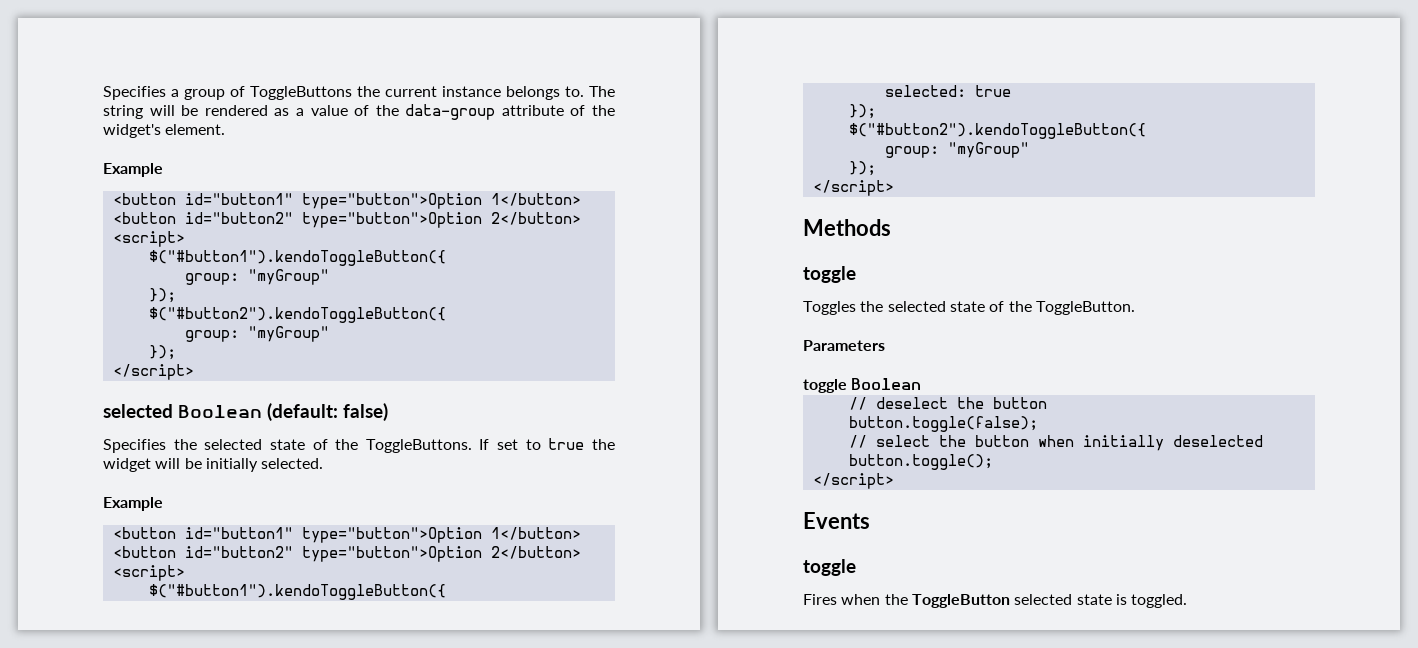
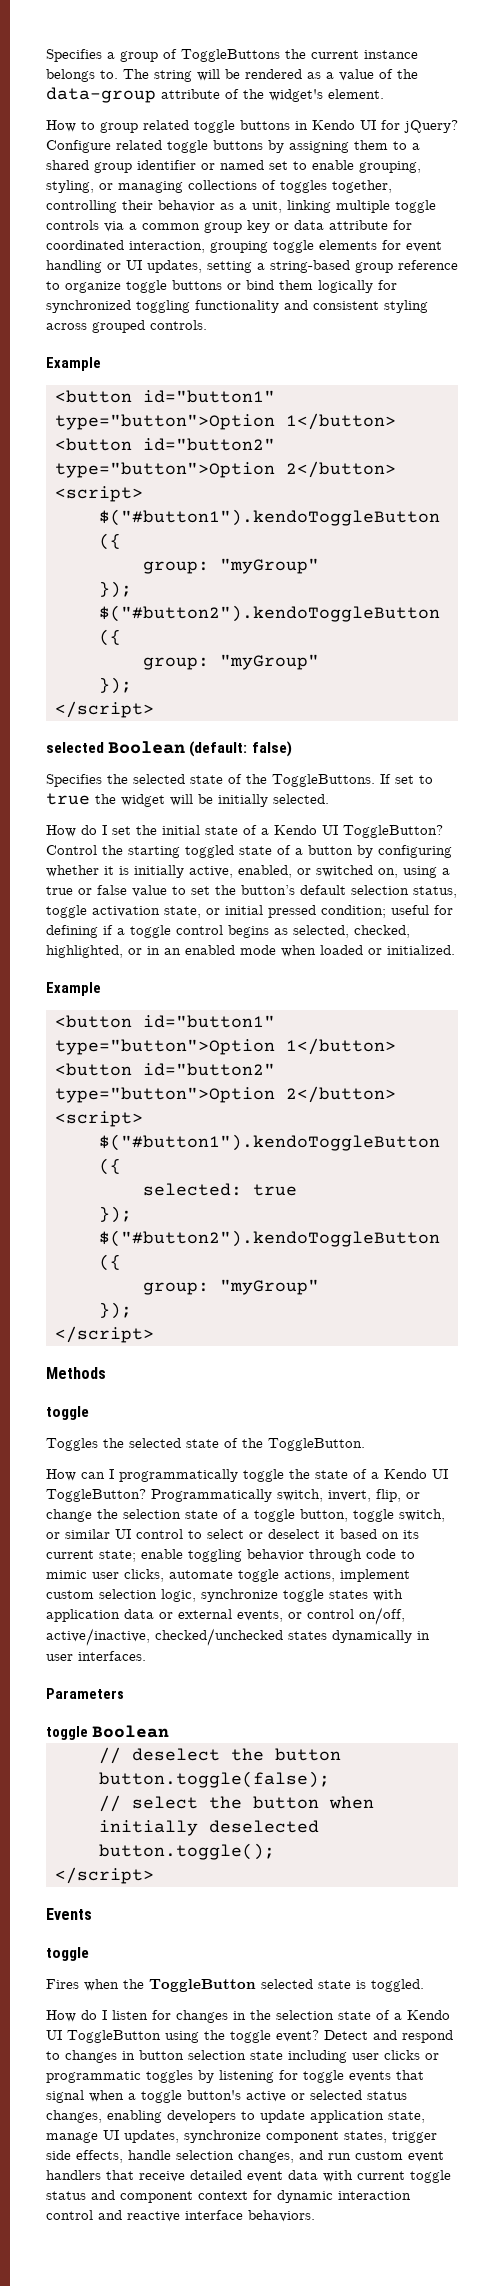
+ How to group related toggle buttons in Kendo UI for jQuery? Configure related toggle buttons by assigning them to a shared group identifier or named set to enable grouping, styling, or managing collections of toggles together, controlling their behavior as a unit, linking multiple toggle controls via a common group key or data attribute for coordinated interaction, grouping toggle elements for event handling or UI updates, setting a string-based group reference to organize toggle buttons or bind them logically for synchronized toggling functionality and consistent styling across grouped controls.
+ How do I set the initial state of a Kendo UI ToggleButton? Control the starting toggled state of a button by configuring whether it is initially active, enabled, or switched on, using a true or false value to set the button’s default selection status, toggle activation state, or initial pressed condition; useful for defining if a toggle control begins as selected, checked, highlighted, or in an enabled mode when loaded or initialized.
+ How can I programmatically toggle the state of a Kendo UI ToggleButton? Programmatically switch, invert, flip, or change the selection state of a toggle button, toggle switch, or similar UI control to select or deselect it based on its current state; enable toggling behavior through code to mimic user clicks, automate toggle actions, implement custom selection logic, synchronize toggle states with application data or external events, or control on/off, active/inactive, checked/unchecked states dynamically in user interfaces.
+ How do I listen for changes in the selection state of a Kendo UI ToggleButton using the toggle event? Detect and respond to changes in button selection state including user clicks or programmatic toggles by listening for toggle events that signal when a toggle button's active or selected status changes, enabling developers to update application state, manage UI updates, synchronize component states, trigger side effects, handle selection changes, and run custom event handlers that receive detailed event data with current toggle status and component context for dynamic interaction control and reactive interface behaviors.

